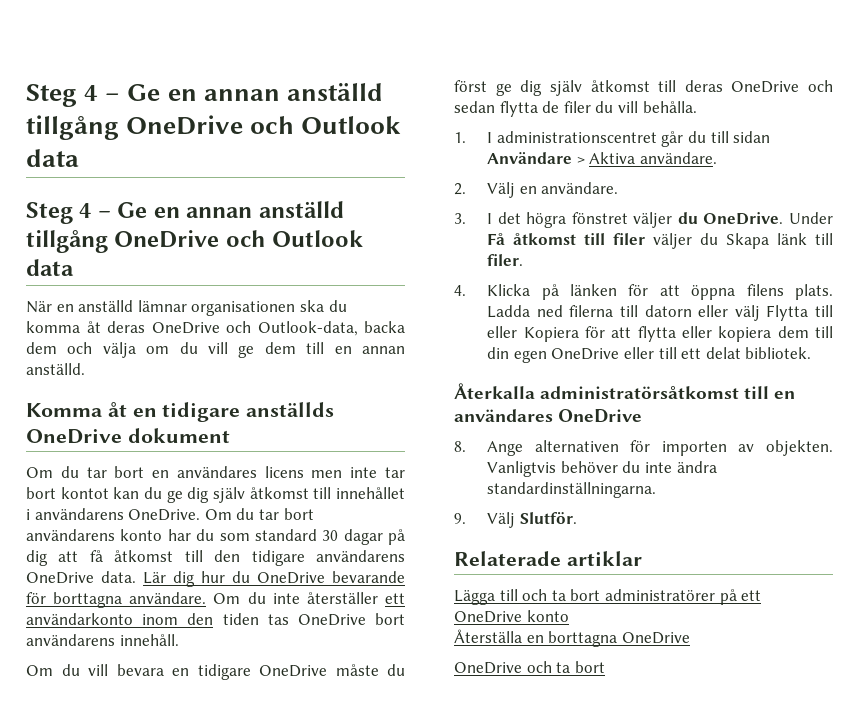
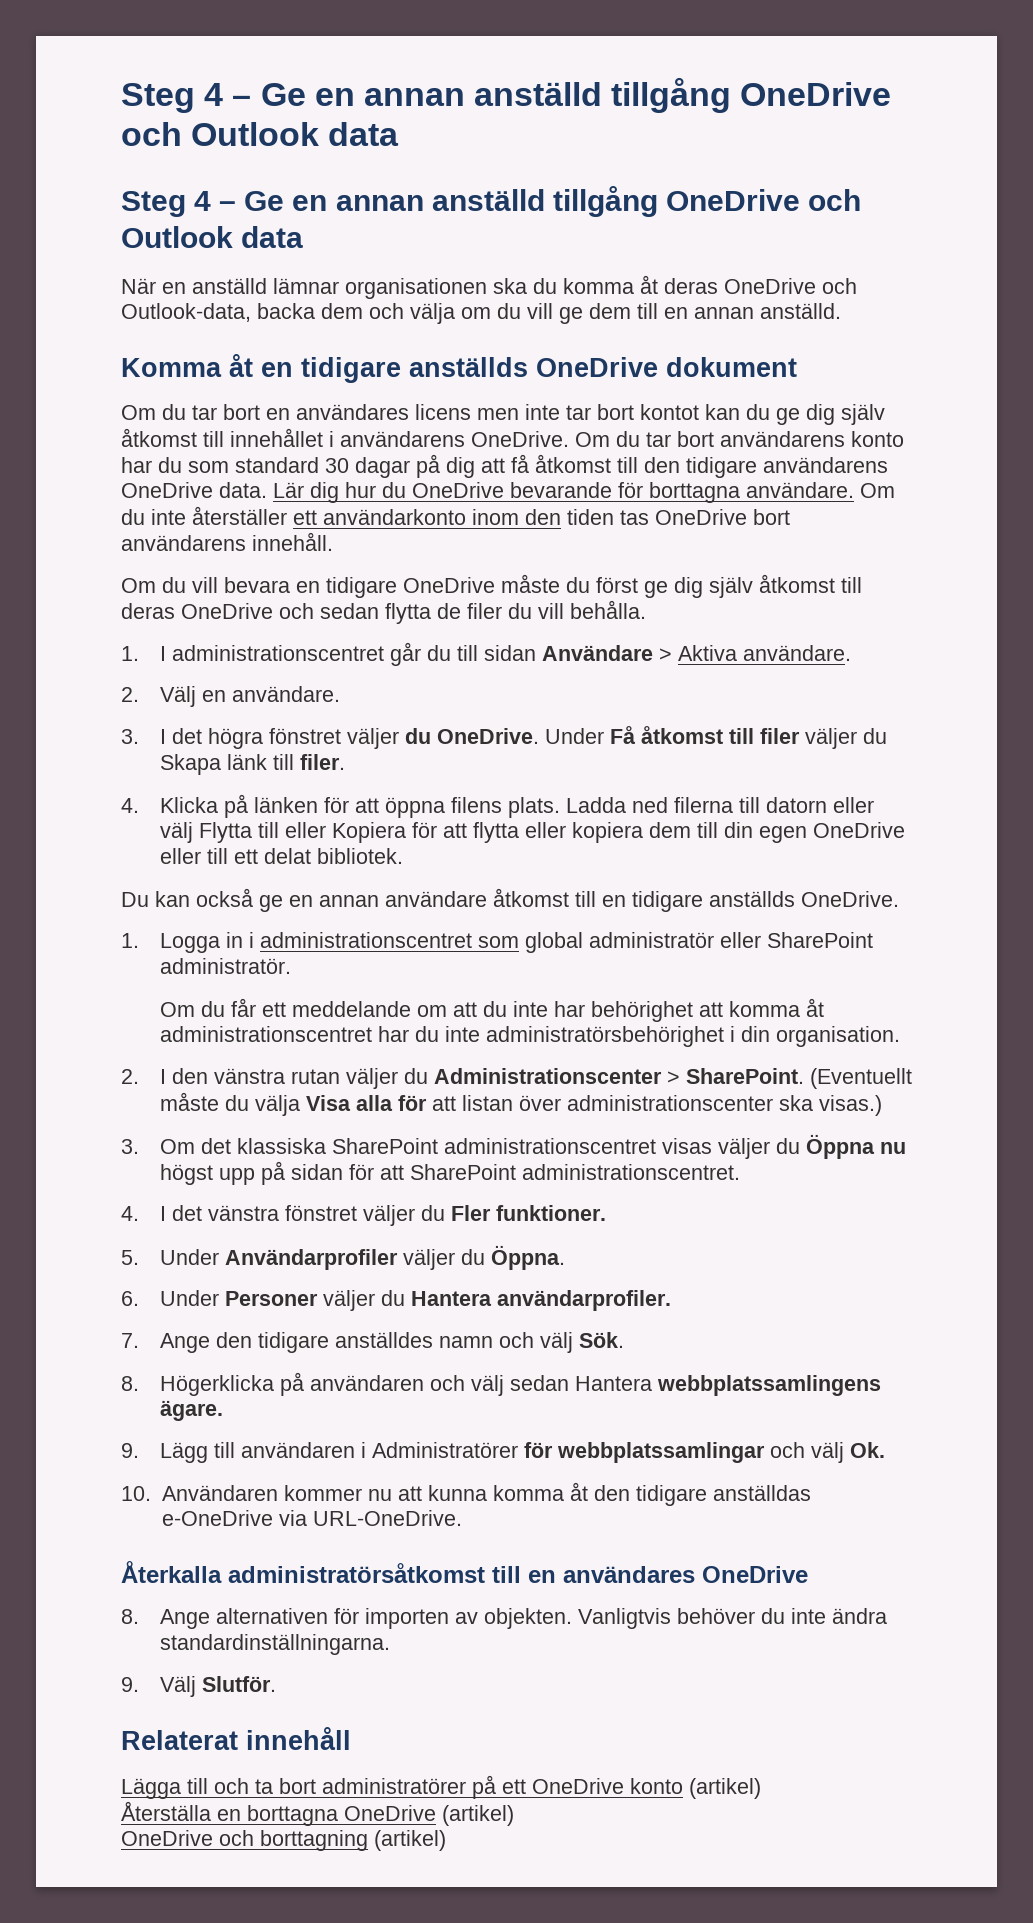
+ Du kan också ge en annan användare åtkomst till en tidigare anställds OneDrive.
+ 1. Logga in i administrationscentret som global administratör eller SharePoint administratör.
+ Om du får ett meddelande om att du inte har behörighet att komma åt administrationscentret har du inte administratörsbehörighet i din organisation.
+ 2. I den vänstra rutan väljer du Administrationscenter > SharePoint. (Eventuellt måste du välja Visa alla för att listan över administrationscenter ska visas.)
+ 3. Om det klassiska SharePoint administrationscentret visas väljer du Öppna nu högst upp på sidan för att SharePoint administrationscentret.
+ 4. I det vänstra fönstret väljer du Fler funktioner.
+ 5. Under Användarprofiler väljer du Öppna.
+ 6. Under Personer väljer du Hantera användarprofiler.
+ 7. Ange den tidigare anställdes namn och välj Sök.
+ 8. Högerklicka på användaren och välj sedan Hantera webbplatssamlingens ägare.
+ 9. Lägg till användaren i Administratörer för webbplatssamlingar och välj Ok.
+ 10. Användaren kommer nu att kunna komma åt den tidigare anställdas e-OneDrive via URL-OneDrive.
- Relaterade artiklar
+ Relaterat innehåll
- Lägga till och ta bort administratörer på ett OneDrive konto
+ Lägga till och ta bort administratörer på ett OneDrive konto (artikel)
- Återställa en borttagna OneDrive
- OneDrive och ta bort
+ Återställa en borttagna OneDrive (artikel)
+ OneDrive och borttagning (artikel)

